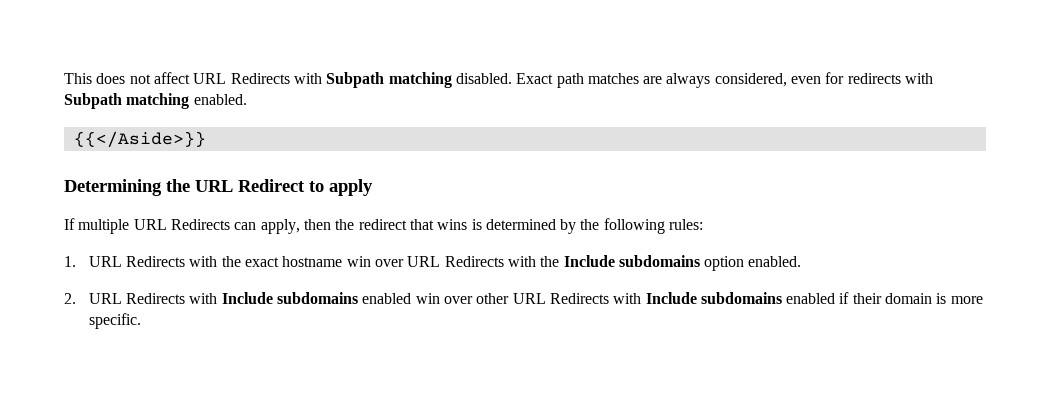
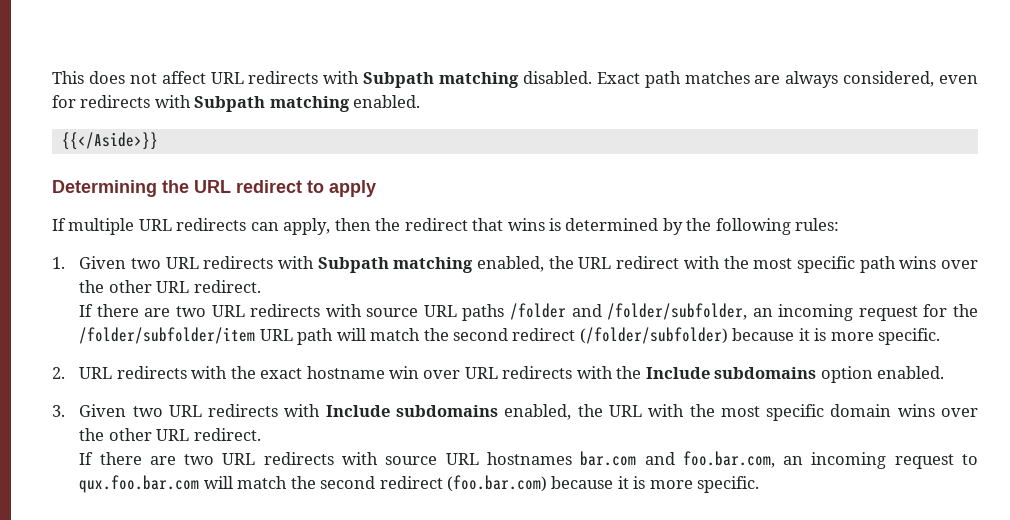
- This does not affect URL Redirects with Subpath matching disabled.
+ This does not affect URL redirects with Subpath matching disabled.
- Determining the URL Redirect to apply
+ Determining the URL redirect to apply
- If multiple URL Redirects can apply, then the redirect that wins is determined by the following rules:
+ If multiple URL redirects can apply, then the redirect that wins is determined by the following rules:
- 1. URL Redirects with the exact hostname win over URL Redirects with the Include subdomains option enabled.
+ 1. Given two URL redirects with Subpath matching enabled, the URL redirect with the most specific path wins over the other URL redirect.
+ If there are two URL redirects with source URL paths /folder and /folder/subfolder, an incoming request for the /folder/subfolder/item URL path will match the second redirect (/folder/subfolder) because it is more specific.
+ 2. URL redirects with the exact hostname win over URL redirects with the Include subdomains option enabled.
- 2. URL Redirects with Include subdomains enabled win over other URL Redirects with Include subdomains enabled if their domain is more specific.
+ 3. Given two URL redirects with Include subdomains enabled, the URL with the most specific domain wins over the other URL redirect.
+ If there are two URL redirects with source URL hostnames bar.com and foo.bar.com, an incoming request to qux.foo.bar.com will match the second redirect (foo.bar.com) because it is more specific.

